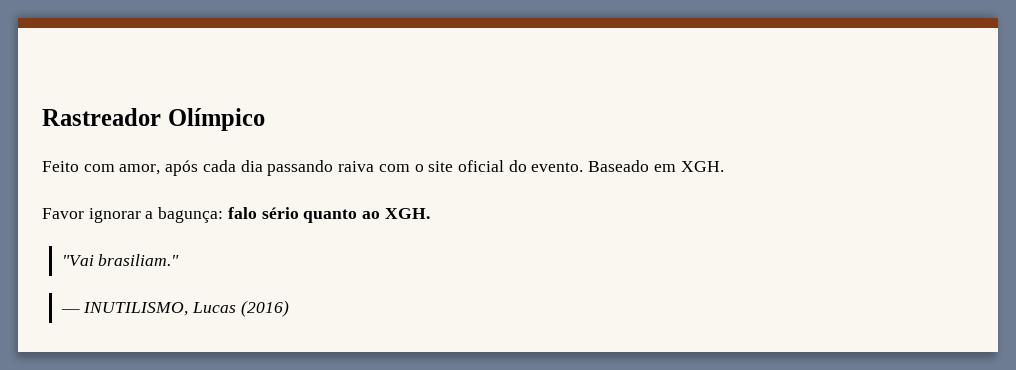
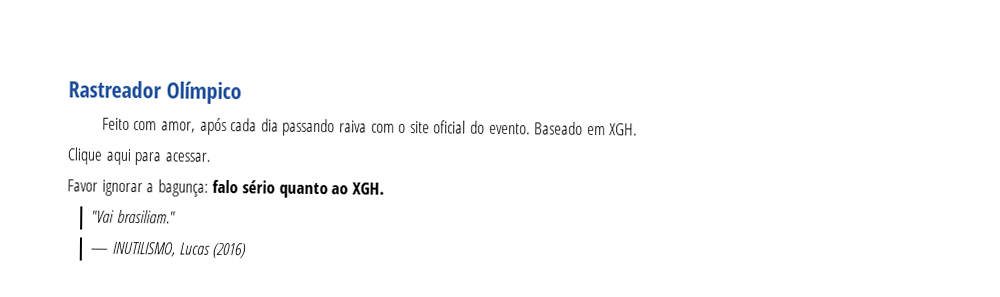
+ Clique aqui para acessar.

